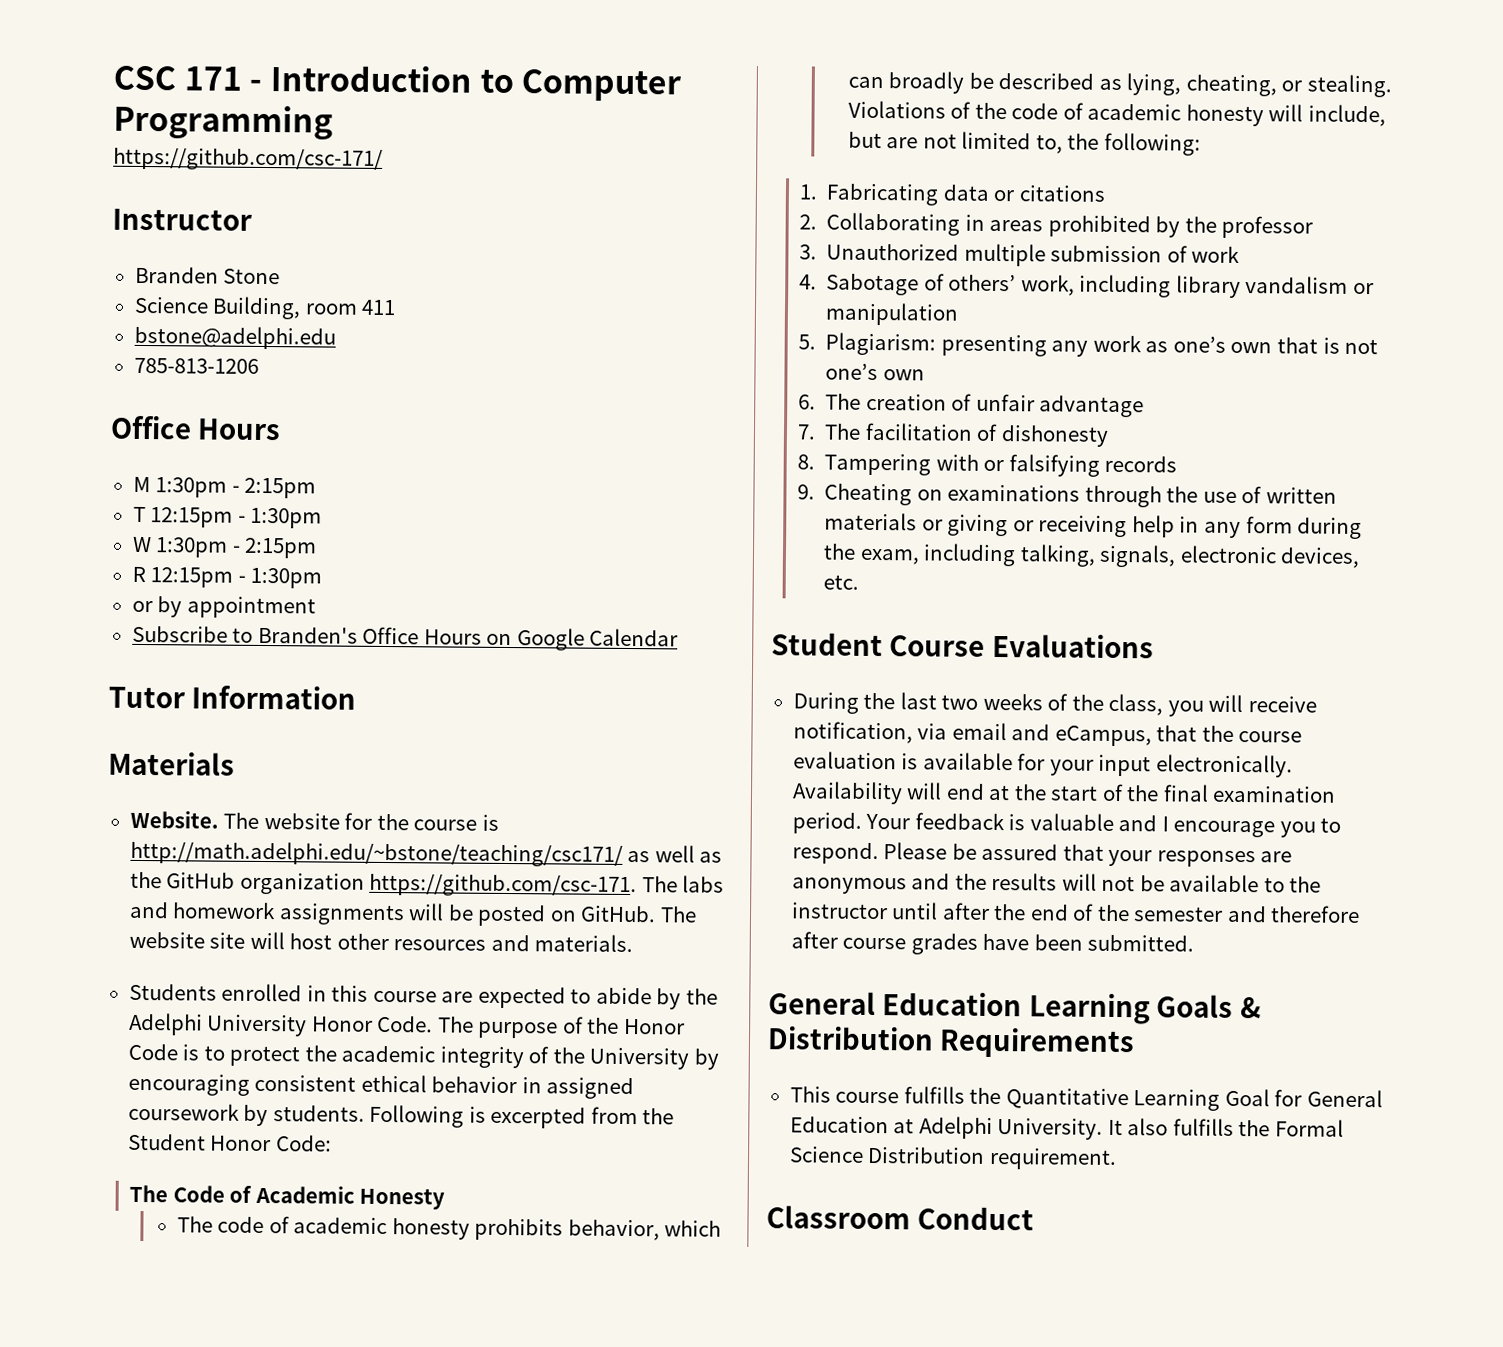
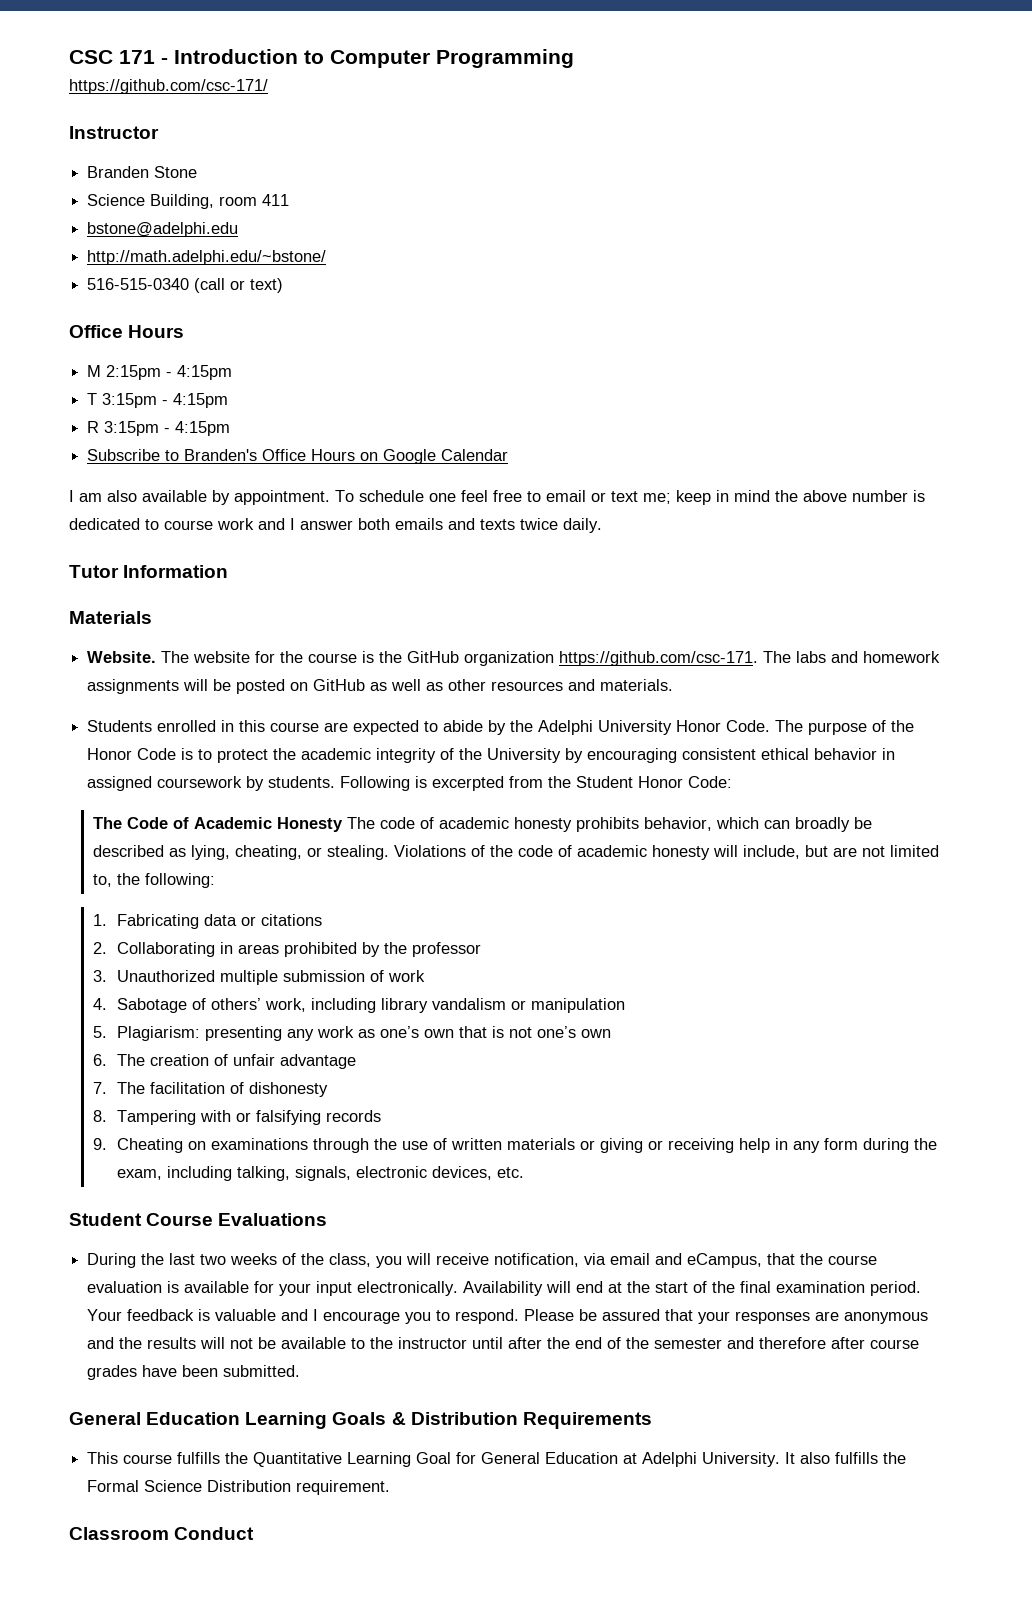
- 785-813-1206
+ http://math.adelphi.edu/~bstone/
+ 516-515-0340 (call or text)
  Office Hours
- M 1:30pm - 2:15pm
- T 12:15pm - 1:30pm
- W 1:30pm - 2:15pm
- R 12:15pm - 1:30pm
- or by appointment
+ M 2:15pm - 4:15pm
+ T 3:15pm - 4:15pm
+ R 3:15pm - 4:15pm
+ I am also available by appointment. To schedule one feel free to email or text me; keep in mind the above number is dedicated to course work and I answer both emails and texts twice daily.
- The website for the course is http://math.adelphi.edu/~bstone/teaching/csc171/ as well as the GitHub organization https://github.com/csc-171. The labs and homework assignments will be posted on GitHub. The website site will host other resources and materials.
+ The website for the course is the GitHub organization https://github.com/csc-171. The labs and homework assignments will be posted on GitHub as well as other resources and materials.
- The Code of Academic Honesty
- The code of academic honesty prohibits behavior, which can broadly be described as lying, cheating, or stealing.
+ The Code of Academic Honesty The code of academic honesty prohibits behavior, which can broadly be described as lying, cheating, or stealing.

